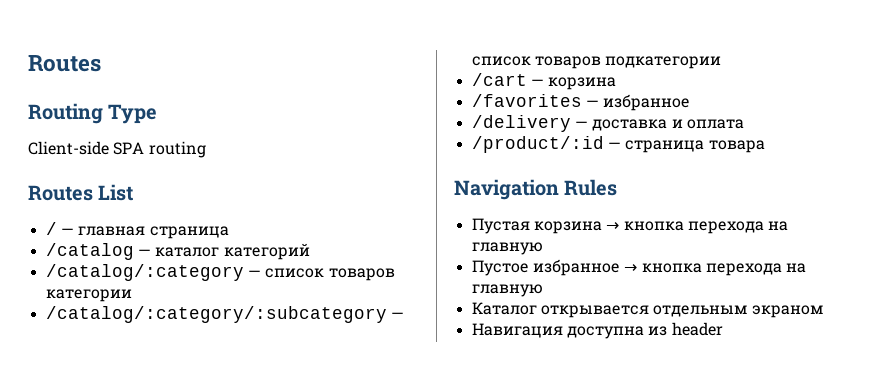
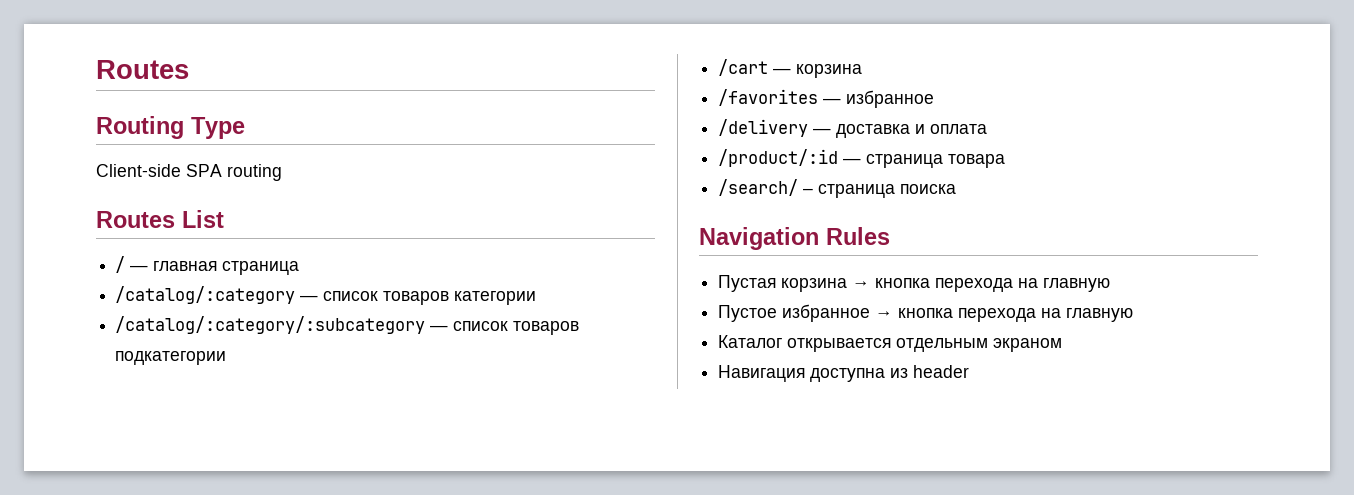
- /catalog — каталог категорий
+ /search/ – страница поиска

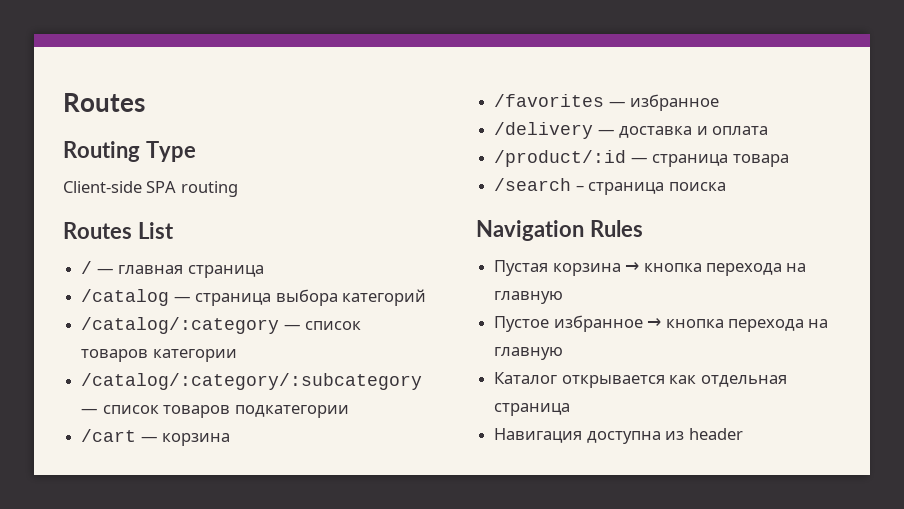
+ /catalog — страница выбора категорий
- /search/ – страница поиска
+ /search – страница поиска
- Каталог открывается отдельным экраном
+ Каталог открывается как отдельная страница

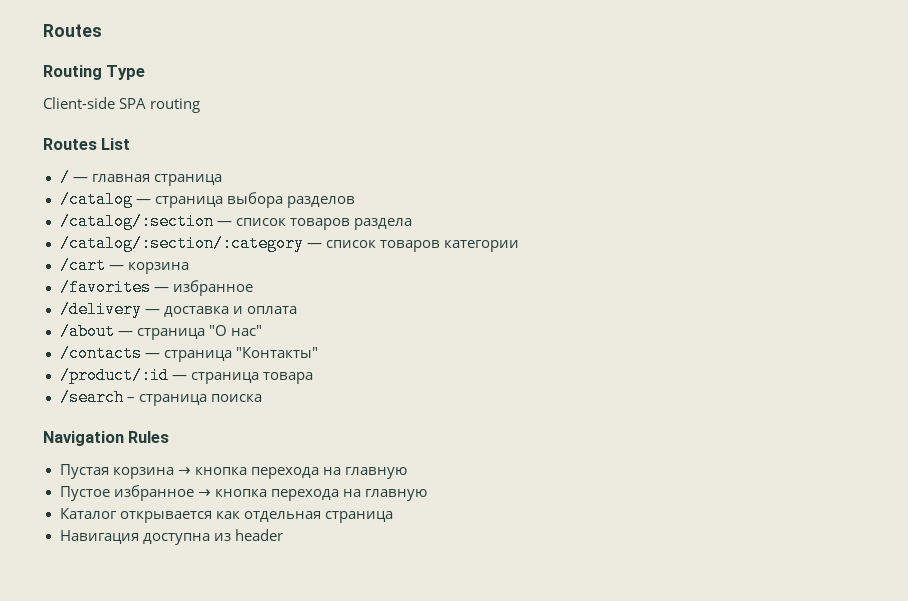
- /catalog — страница выбора категорий
- /catalog/:category — список товаров категории
+ /catalog — страница выбора разделов
+ /catalog/:section — список товаров раздела
+ /catalog/:section/:category — список товаров категории
- /catalog/:category/:subcategory — список товаров подкатегории
+ /about — страница "О нас"
+ /contacts — страница "Контакты"

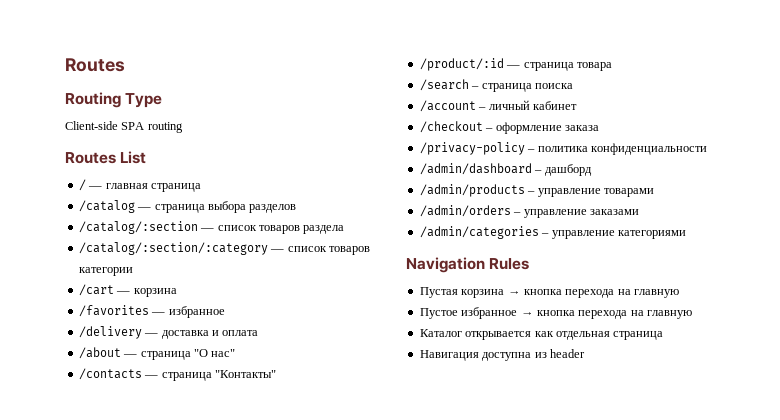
+ /account – личный кабинет
+ /checkout – оформление заказа
+ /privacy-policy – политика конфиденциальности
+ /admin/dashboard – дашборд
+ /admin/products – управление товарами
+ /admin/orders – управление заказами
+ /admin/categories – управление категориями

